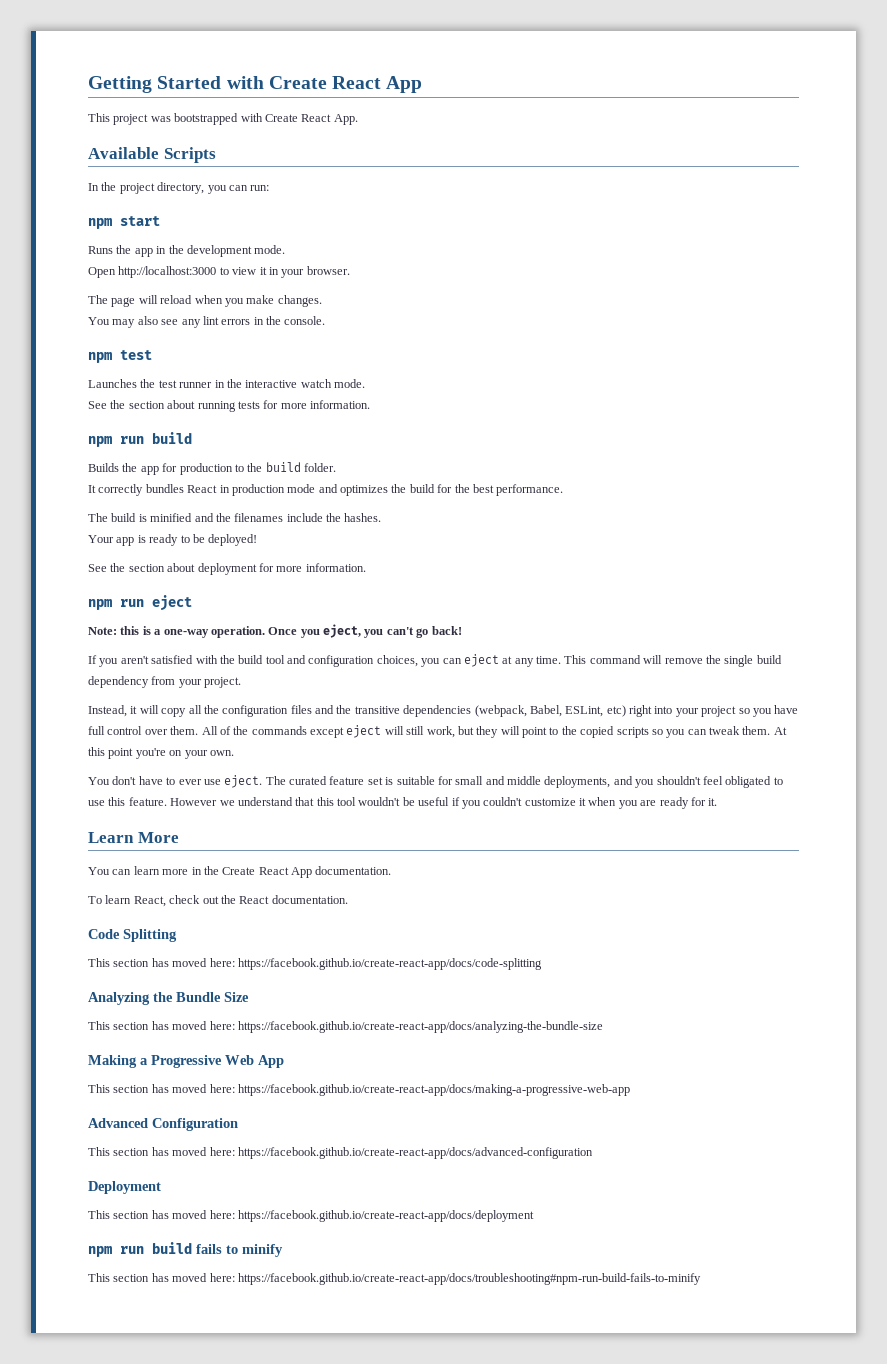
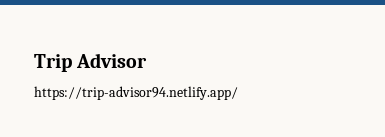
- Getting Started with Create React App
- This project was bootstrapped with Create React App.
- Available Scripts
- In the project directory, you can run:
- npm start
- Runs the app in the development mode.
- Open http://localhost:3000 to view it in your browser.
- The page will reload when you make changes.
- You may also see any lint errors in the console.
- npm test
- Launches the test runner in the interactive watch mode.
- See the section about running tests for more information.
- npm run build
- Builds the app for production to the build folder.
- It correctly bundles React in production mode and optimizes the build for the best performance.
- The build is minified and the filenames include the hashes.
- Your app is ready to be deployed!
- See the section about deployment for more information.
- npm run eject
- Note: this is a one-way operation. Once you eject, you can't go back!
- If you aren't satisfied with the build tool and configuration choices, you can eject at any time. This command will remove the single build dependency from your project.
- Instead, it will copy all the configuration files and the transitive dependencies (webpack, Babel, ESLint, etc) right into your project so you have full control over them. All of the commands except eject will still work, but they will point to the copied scripts so you can tweak them. At this point you're on your own.
- You don't have to ever use eject. The curated feature set is suitable for small and middle deployments, and you shouldn't feel obligated to use this feature. However we understand that this tool wouldn't be useful if you couldn't customize it when you are ready for it.
- Learn More
- You can learn more in the Create React App documentation.
- To learn React, check out the React documentation.
- Code Splitting
- This section has moved here: https://facebook.github.io/create-react-app/docs/code-splitting
- Analyzing the Bundle Size
- This section has moved here: https://facebook.github.io/create-react-app/docs/analyzing-the-bundle-size
- Making a Progressive Web App
- This section has moved here: https://facebook.github.io/create-react-app/docs/making-a-progressive-web-app
- Advanced Configuration
- This section has moved here: https://facebook.github.io/create-react-app/docs/advanced-configuration
- Deployment
- This section has moved here: https://facebook.github.io/create-react-app/docs/deployment
- npm run build fails to minify
- This section has moved here: https://facebook.github.io/create-react-app/docs/troubleshooting#npm-run-build-fails-to-minify
+ Trip Advisor
+ https://trip-advisor94.netlify.app/

